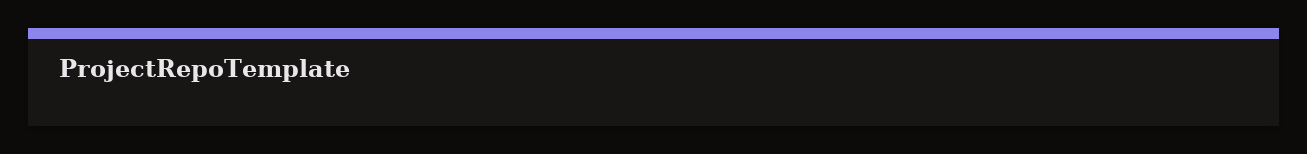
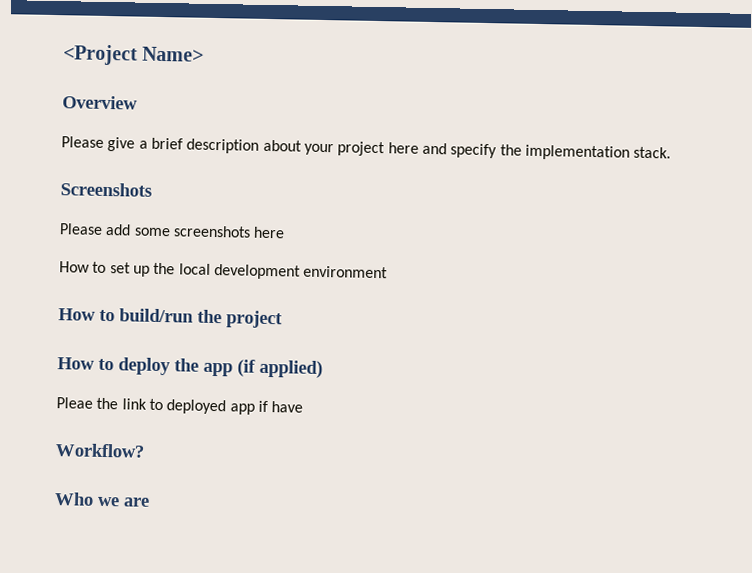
- ProjectRepoTemplate
+ <Project Name>
+ Overview
+ Please give a brief description about your project here and specify the implementation stack.
+ Screenshots
+ Please add some screenshots here
+ How to set up the local development environment
+ How to build/run the project
+ How to deploy the app (if applied)
+ Pleae the link to deployed app if have
+ Workflow?
+ Who we are

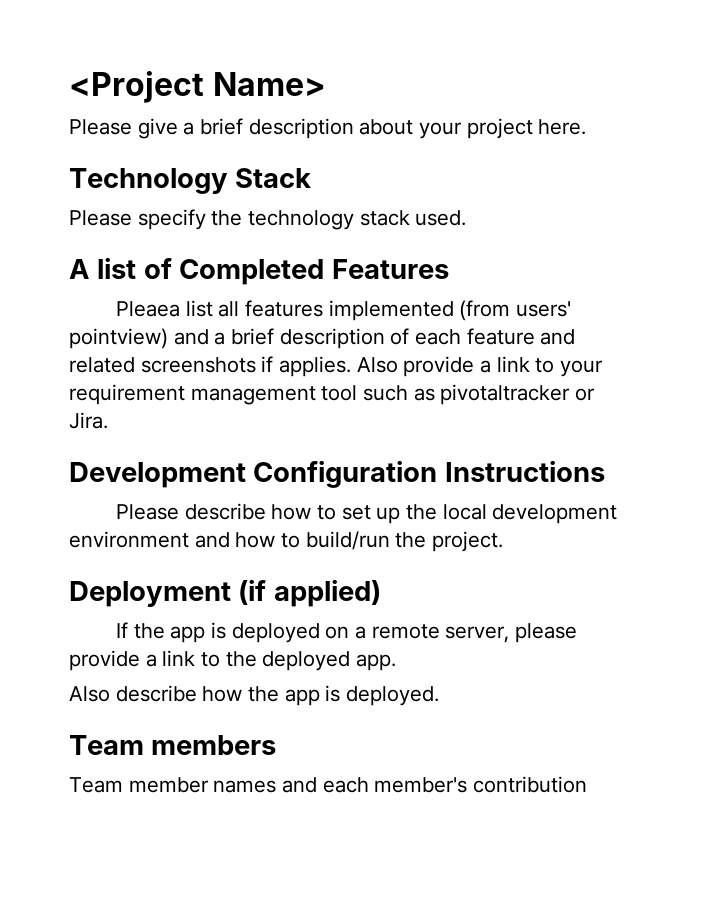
- Overview
- Please give a brief description about your project here and specify the implementation stack.
- Screenshots
- Please add some screenshots here
- How to set up the local development environment
- How to build/run the project
- How to deploy the app (if applied)
- Pleae the link to deployed app if have
- Workflow?
- Who we are
+ Please give a brief description about your project here.
+ Technology Stack
+ Please specify the technology stack used.
+ A list of Completed Features
+ Pleaea list all features implemented (from users' pointview) and a brief description of each feature and related screenshots if applies. Also provide a link to your requirement management tool such as pivotaltracker or Jira.
+ Development Configuration Instructions
+ Please describe how to set up the local development environment and how to build/run the project.
+ Deployment (if applied)
+ If the app is deployed on a remote server, please provide a link to the deployed app.
+ Also describe how the app is deployed.
+ Team members
+ Team member names and each member's contribution

